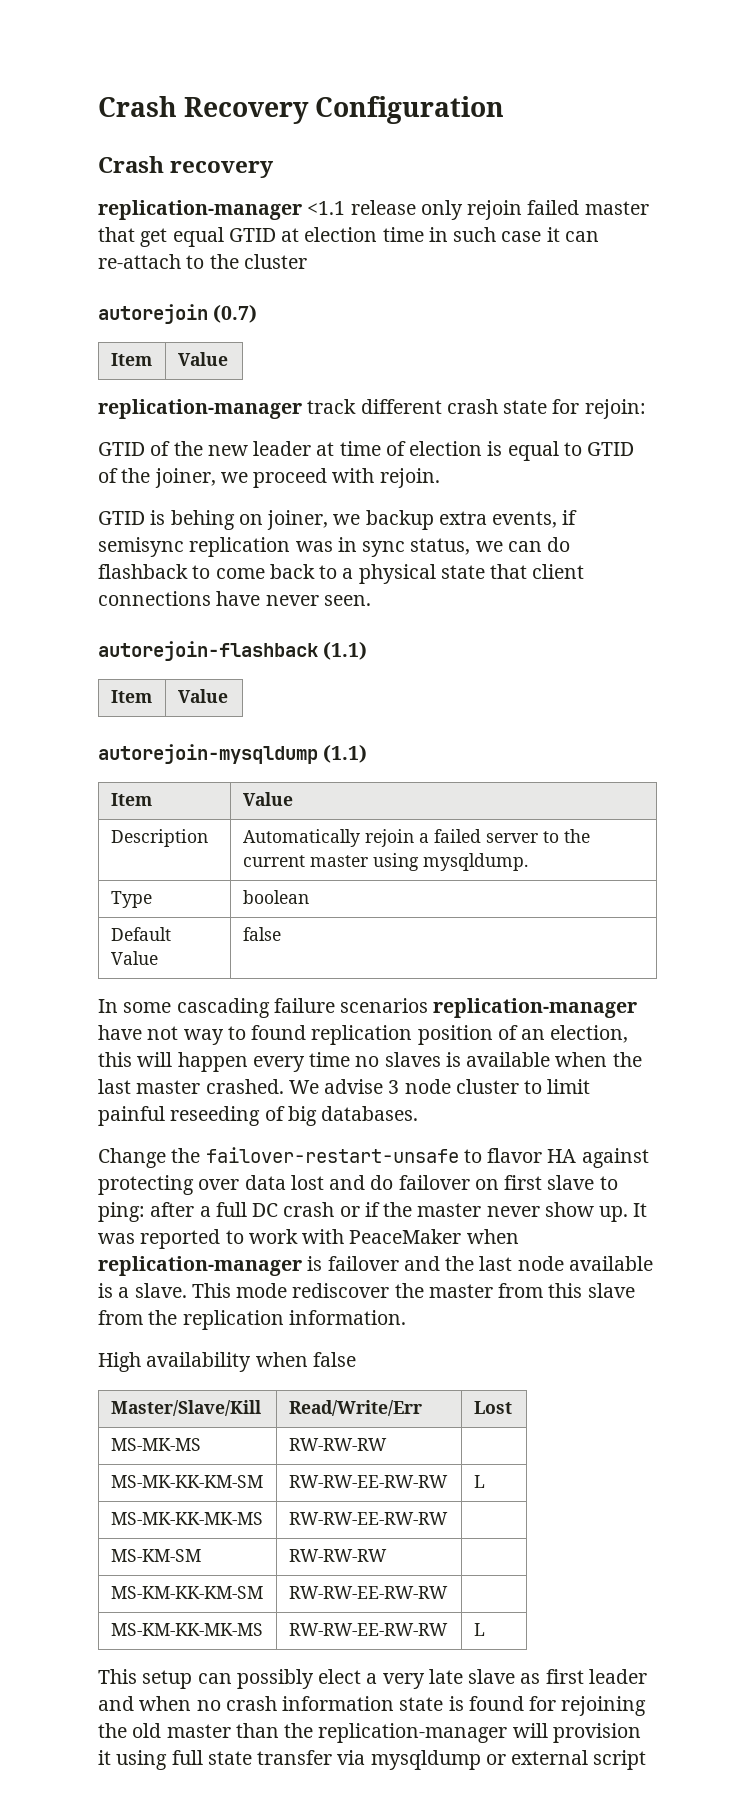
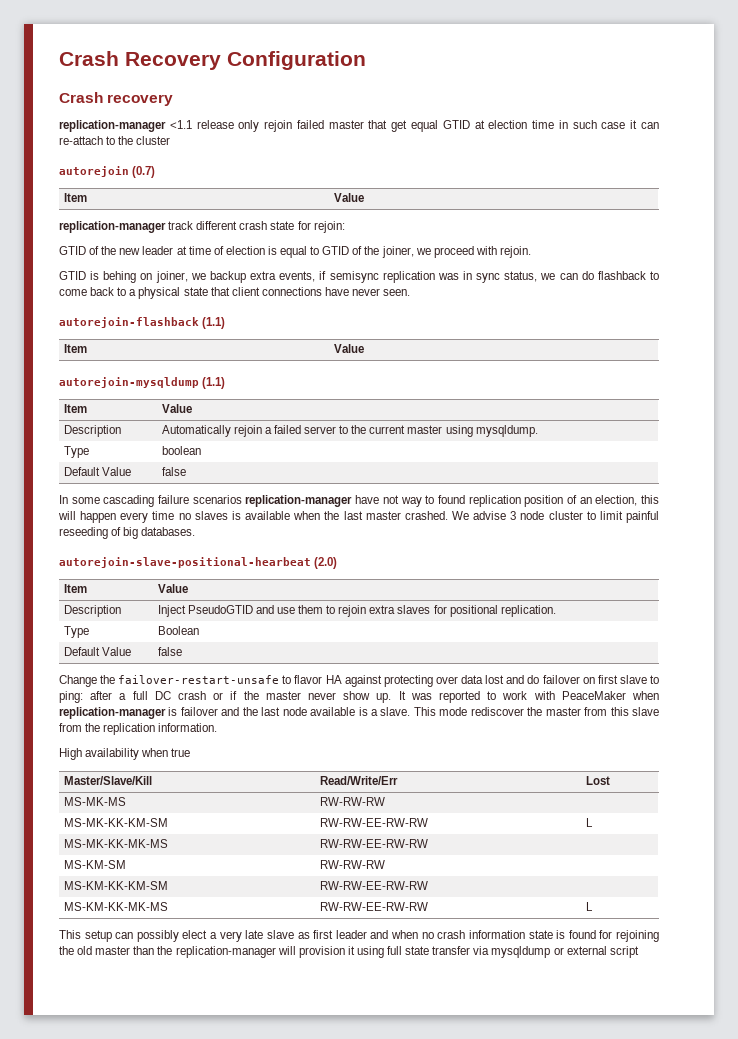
+ autorejoin-slave-positional-hearbeat (2.0)
+ Item | Value
+ Description | Inject PseudoGTID and use them to rejoin extra slaves for positional replication.
+ Type | Boolean
+ Default Value | false
- High availability when false
+ High availability when true

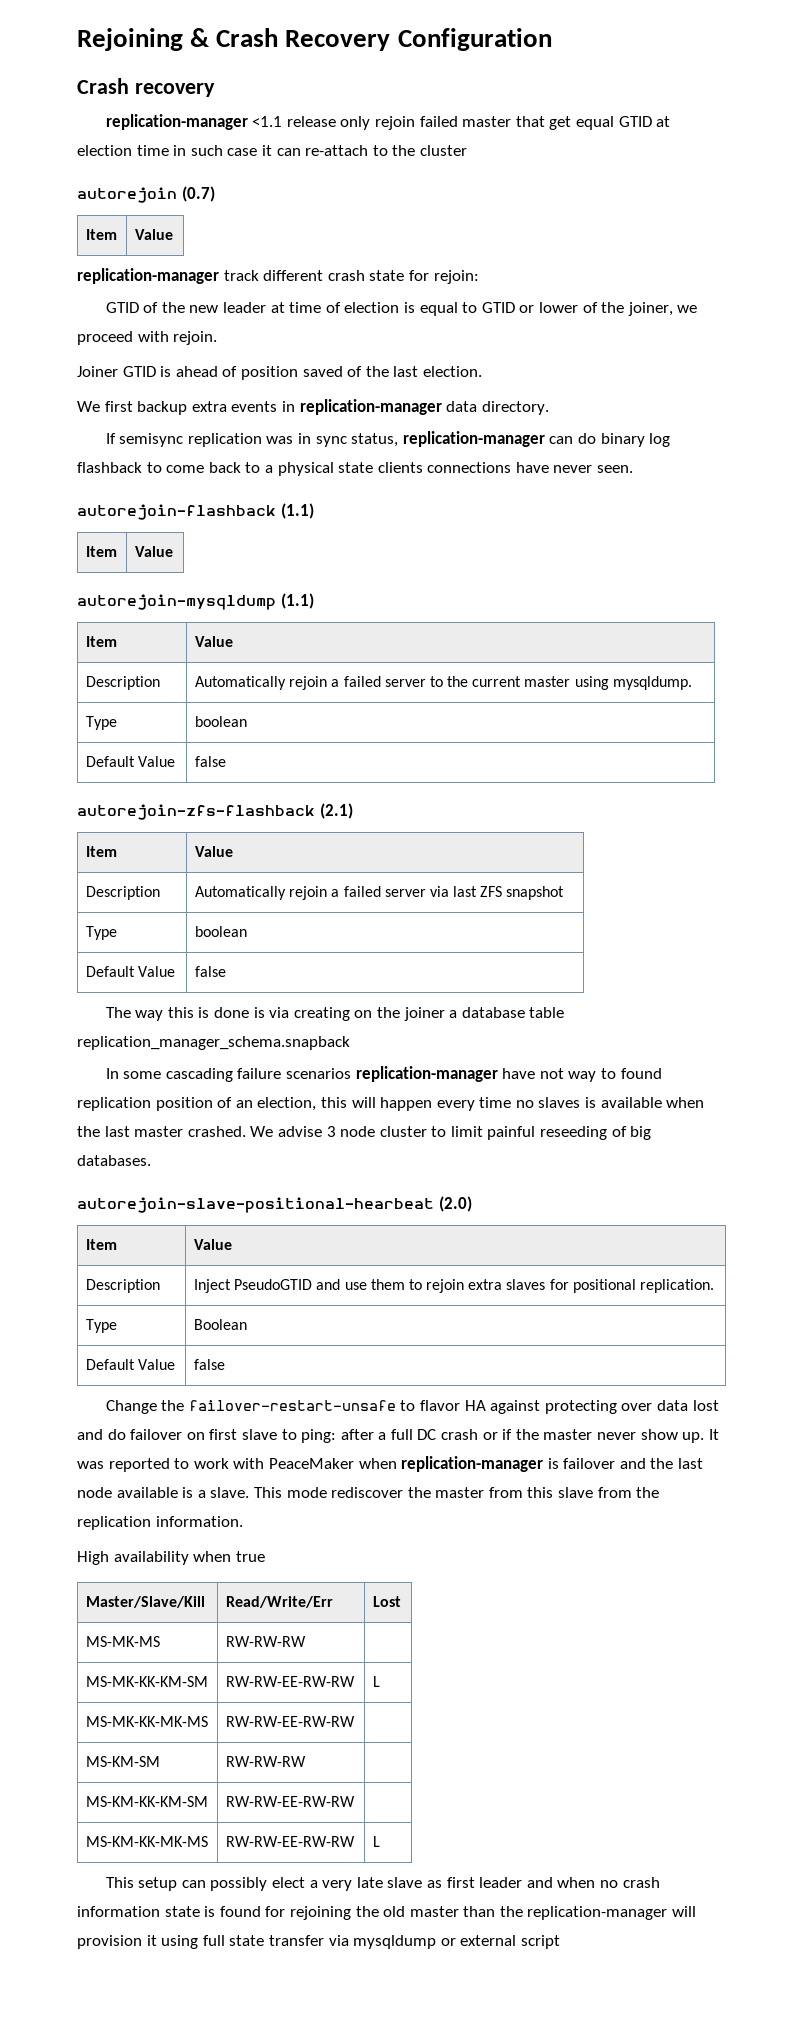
- Crash Recovery Configuration
+ Rejoining & Crash Recovery Configuration
- GTID of the new leader at time of election is equal to GTID of the joiner, we proceed with rejoin.
+ GTID of the new leader at time of election is equal to GTID or lower of the joiner, we proceed with rejoin.
- GTID is behing on joiner, we backup extra events, if semisync replication was in sync status, we can do flashback to come back to a physical state that client connections have never seen.
+ Joiner GTID is ahead of position saved of the last election.
+ We first backup extra events in replication-manager data directory.
+ If semisync replication was in sync status, replication-manager can do binary log flashback to come back to a physical state clients connections have never seen.
+ autorejoin-zfs-flashback (2.1)
+ Item | Value
+ Description | Automatically rejoin a failed server via last ZFS snapshot
+ Type | boolean
+ Default Value | false
+ The way this is done is via creating on the joiner a database table replication_manager_schema.snapback

